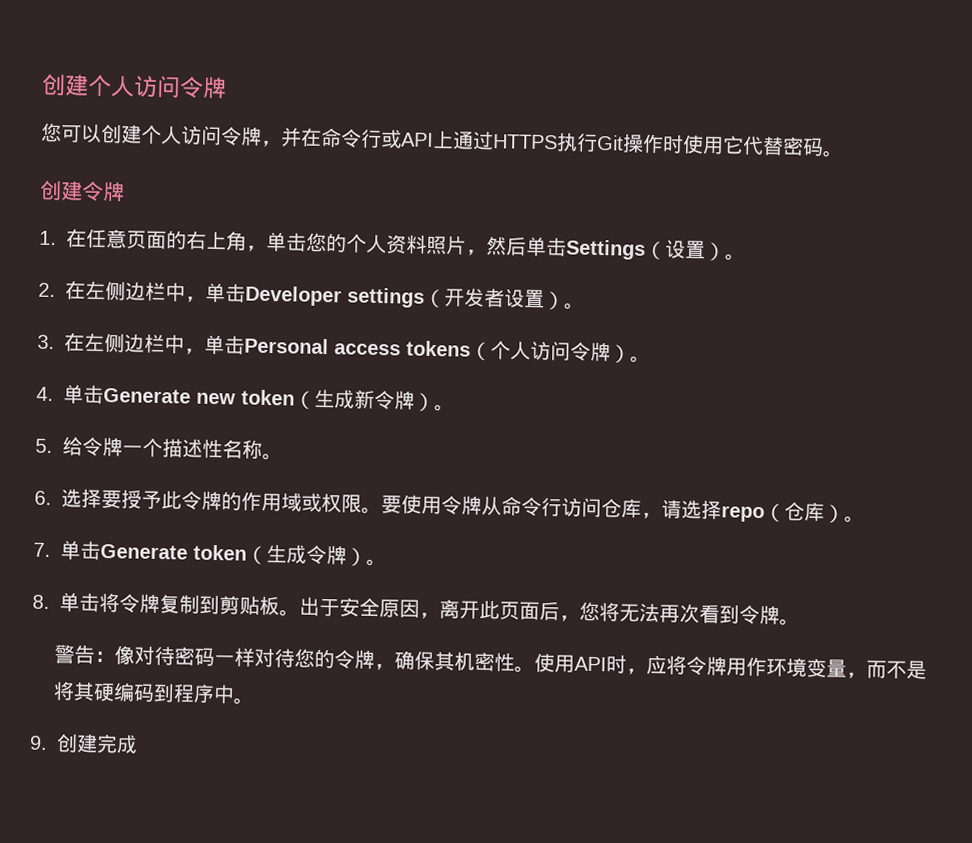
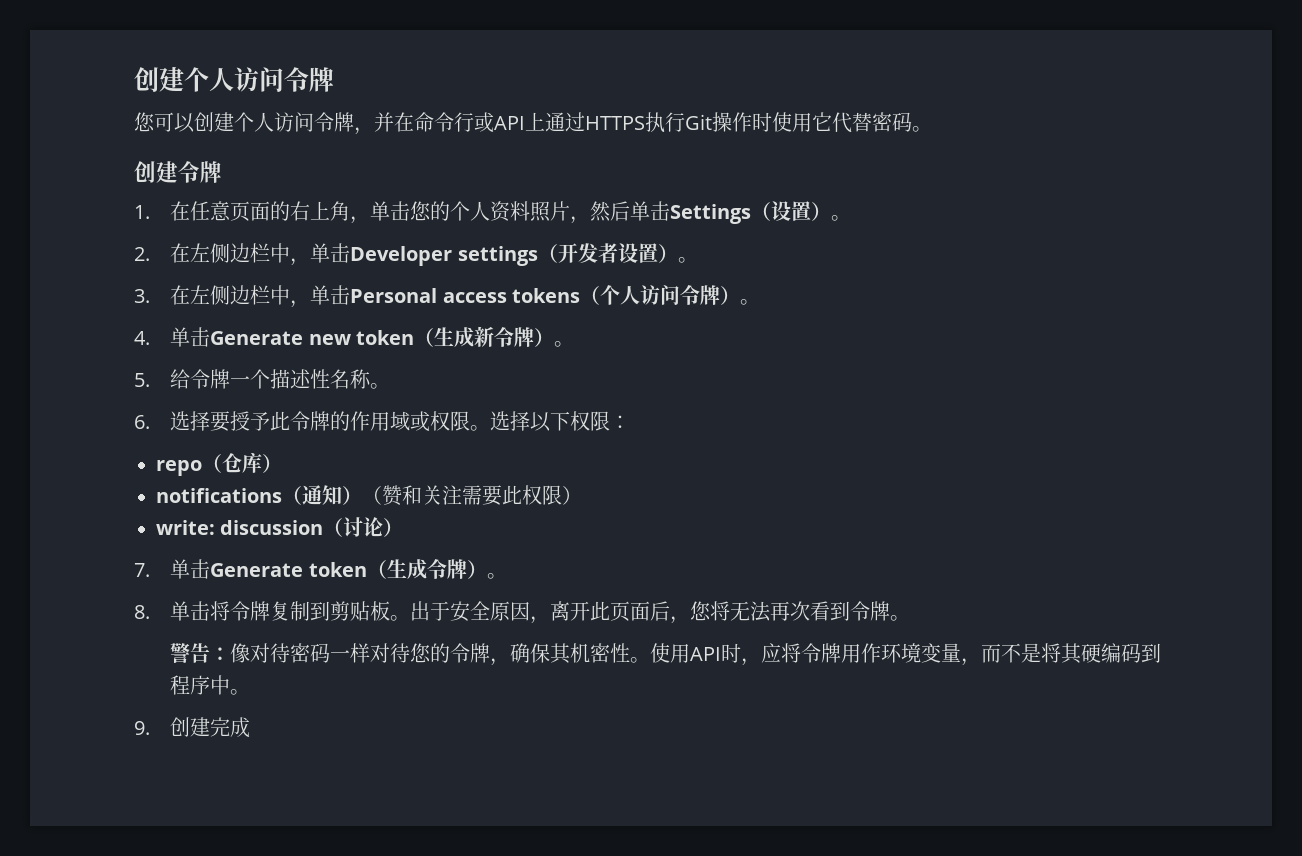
- 要使用令牌从命令行访问仓库，请选择repo（仓库）。
+ 选择以下权限：
+ repo（仓库）
+ notifications（通知）（赞和关注需要此权限）
+ write: discussion（讨论）

